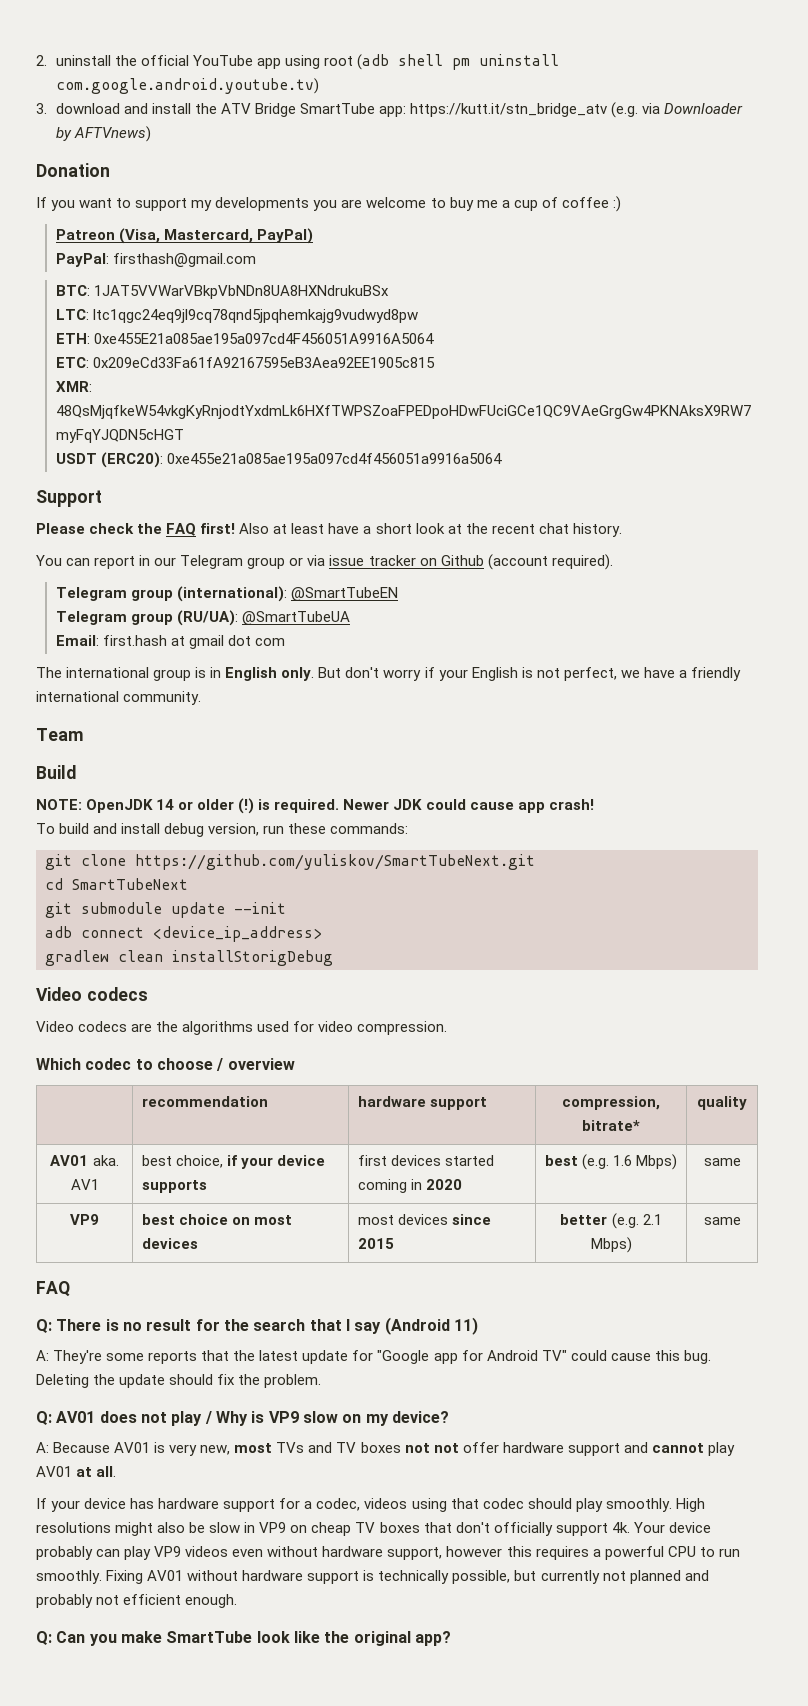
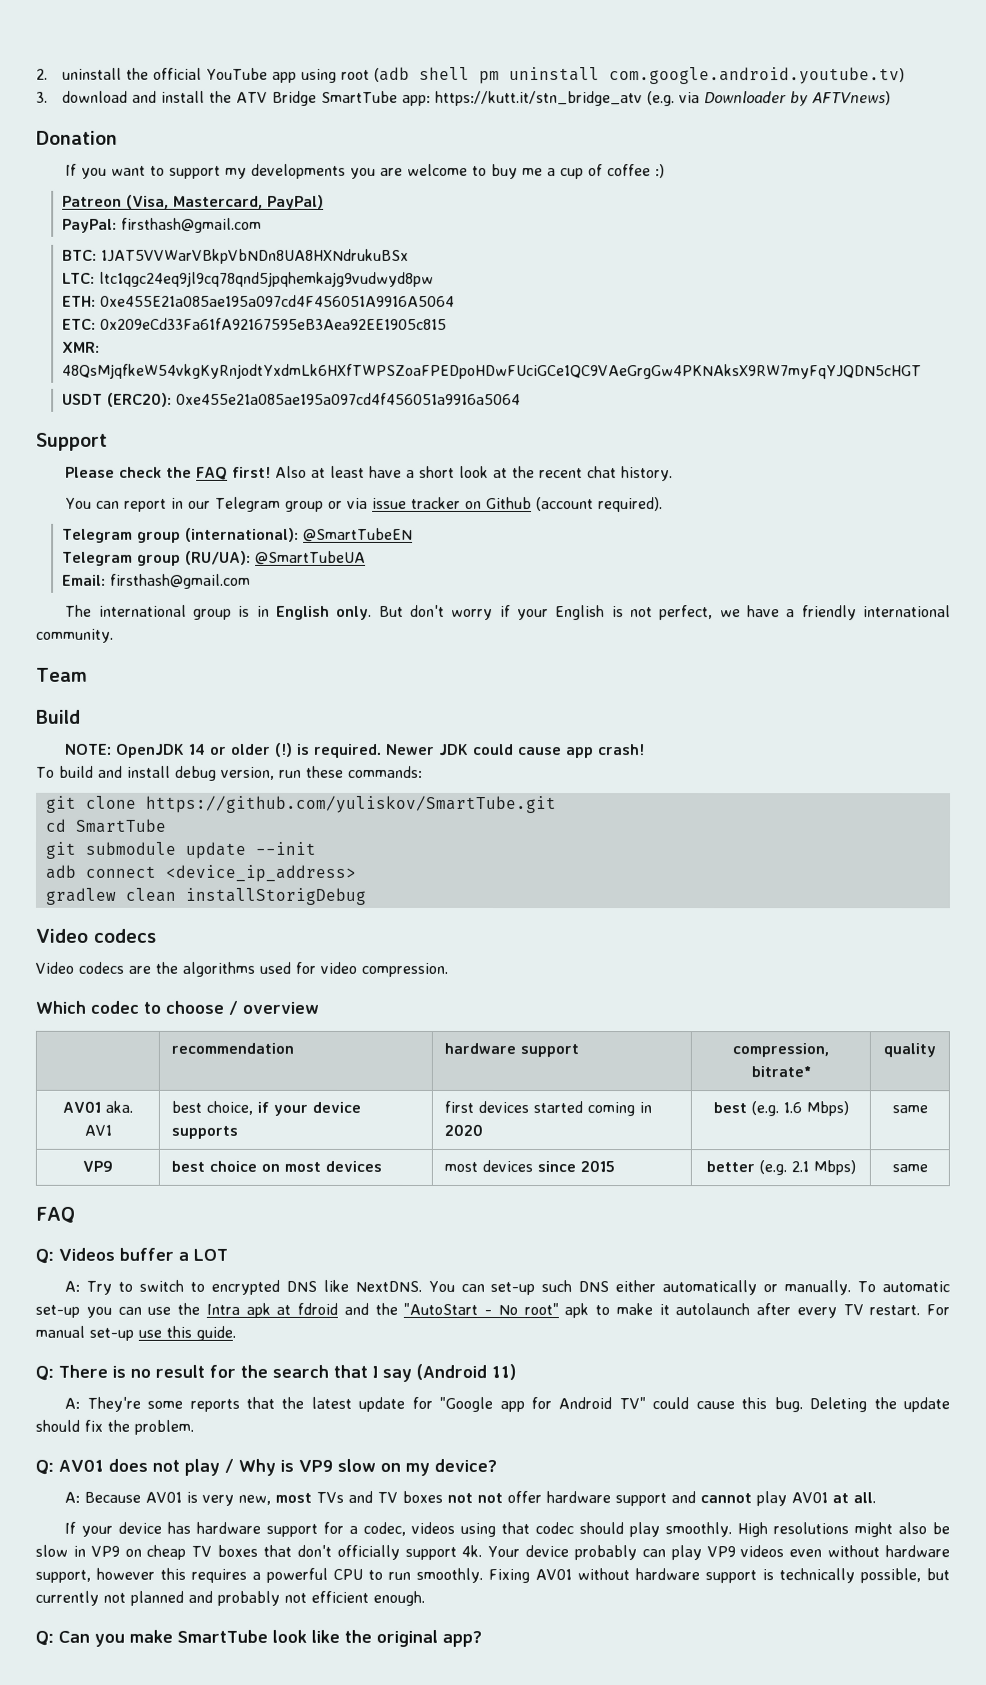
- Email: first.hash at gmail dot com
+ Email: firsthash@gmail.com
- git clone https://github.com/yuliskov/SmartTubeNext.git
+ git clone https://github.com/yuliskov/SmartTube.git
- cd SmartTubeNext
+ cd SmartTube
+ Q: Videos buffer a LOT
+ A: Try to switch to encrypted DNS like NextDNS. You can set-up such DNS either automatically or manually. To automatic set-up you can use the Intra apk at fdroid and the "AutoStart - No root" apk to make it autolaunch after every TV restart. For manual set-up use this guide.

